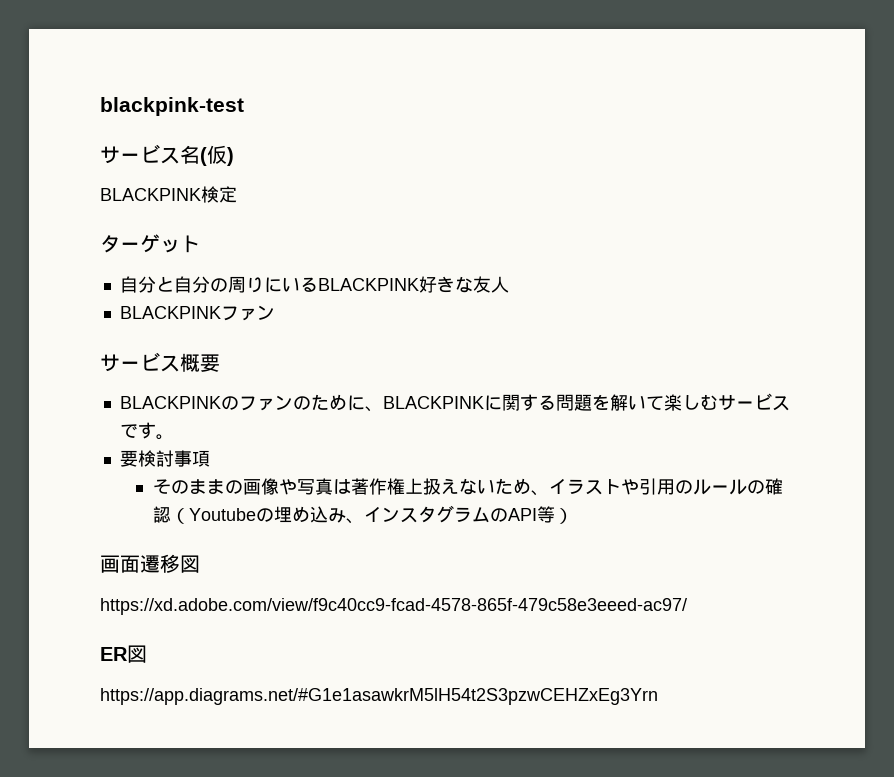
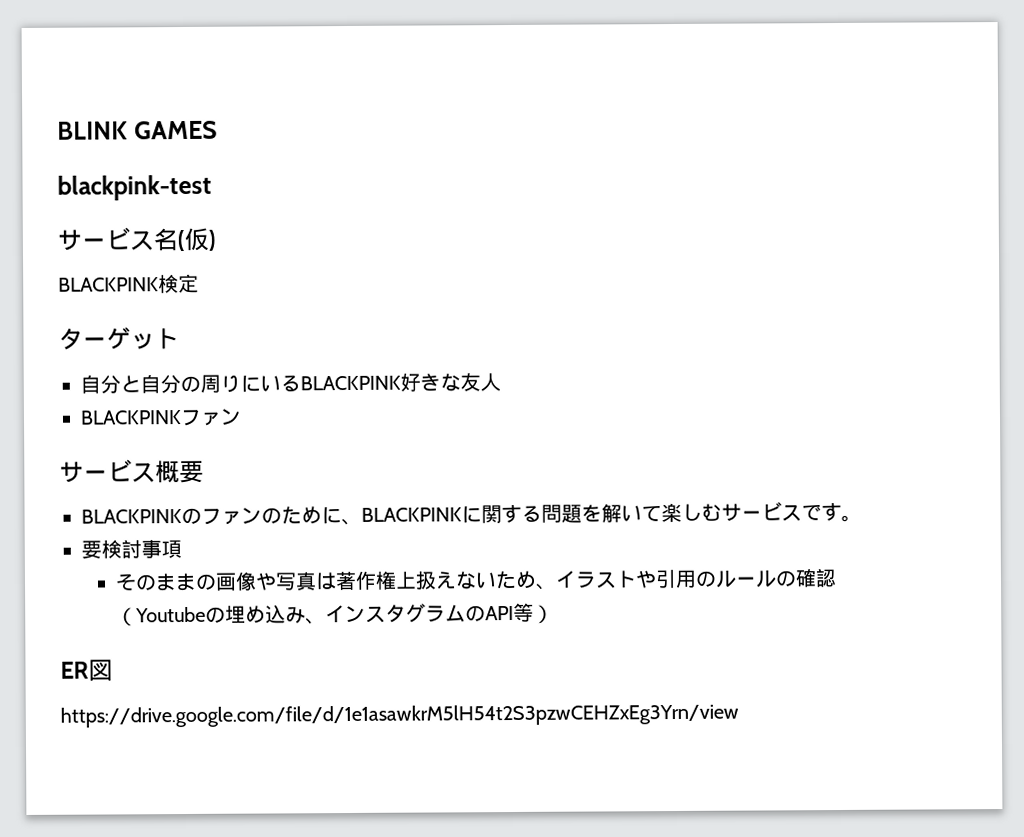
+ BLINK GAMES
- 画面遷移図
- https://xd.adobe.com/view/f9c40cc9-fcad-4578-865f-479c58e3eeed-ac97/
- https://app.diagrams.net/#G1e1asawkrM5lH54t2S3pzwCEHZxEg3Yrn
+ https://drive.google.com/file/d/1e1asawkrM5lH54t2S3pzwCEHZxEg3Yrn/view

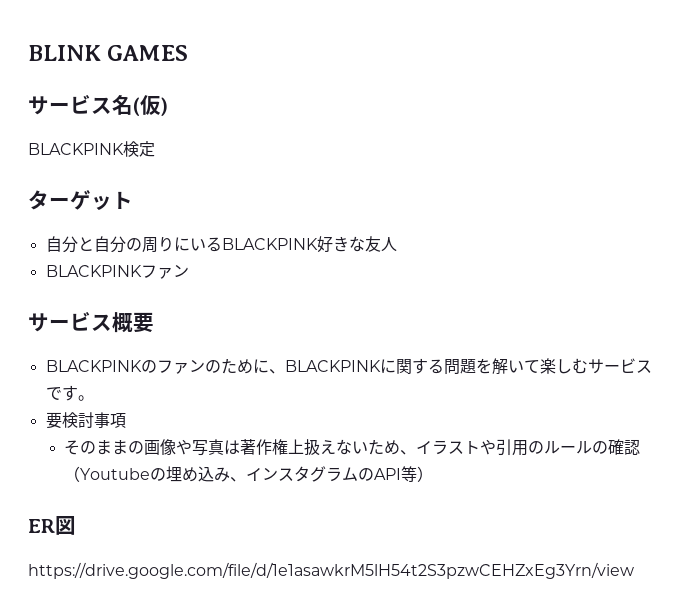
- blackpink-test

